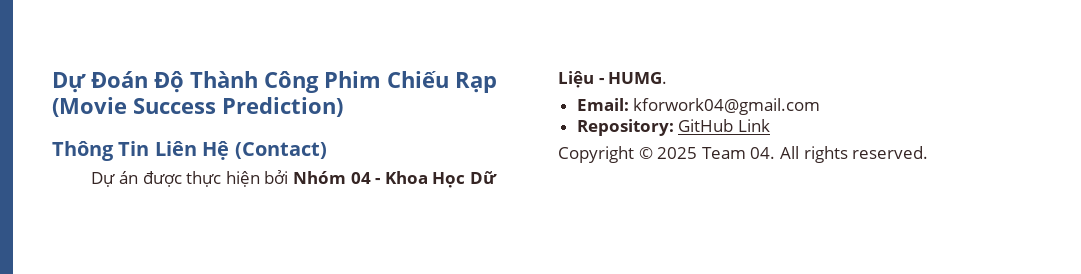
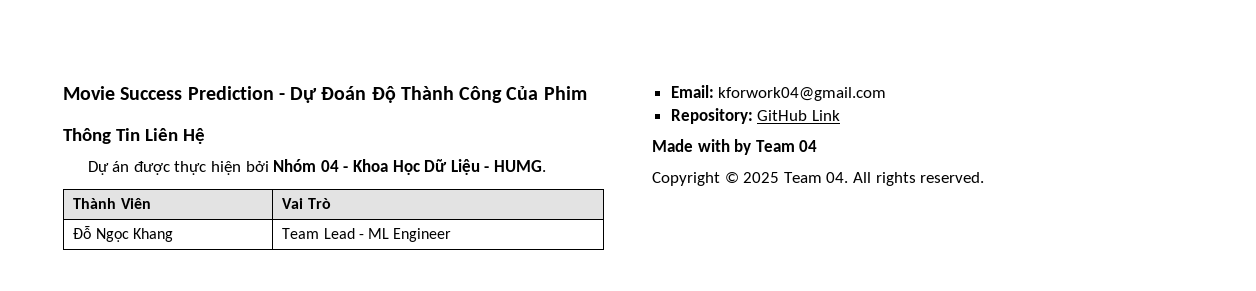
- Dự Đoán Độ Thành Công Phim Chiếu Rạp (Movie Success Prediction)
+ Movie Success Prediction - Dự Đoán Độ Thành Công Của Phim
- Thông Tin Liên Hệ (Contact)
+ Thông Tin Liên Hệ
+ Thành Viên | Vai Trò
+ Đỗ Ngọc Khang | Team Lead - ML Engineer
+ Made with by Team 04

